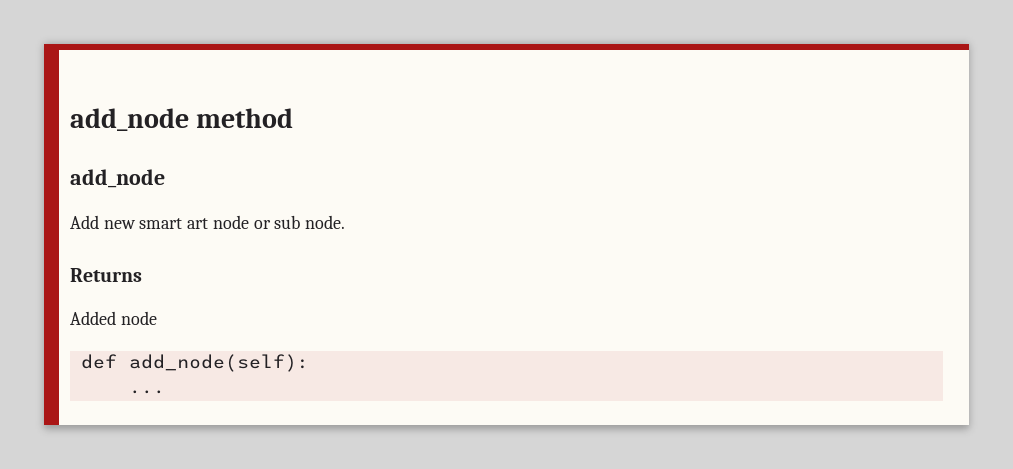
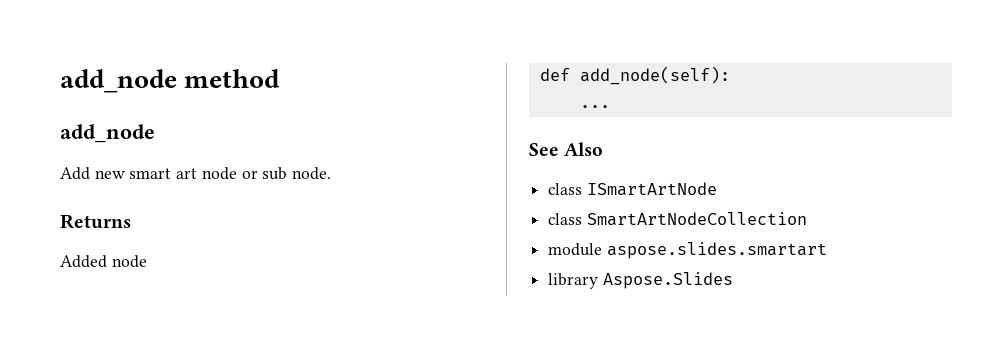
+ See Also
+ class ISmartArtNode
+ class SmartArtNodeCollection
+ module aspose.slides.smartart
+ library Aspose.Slides

